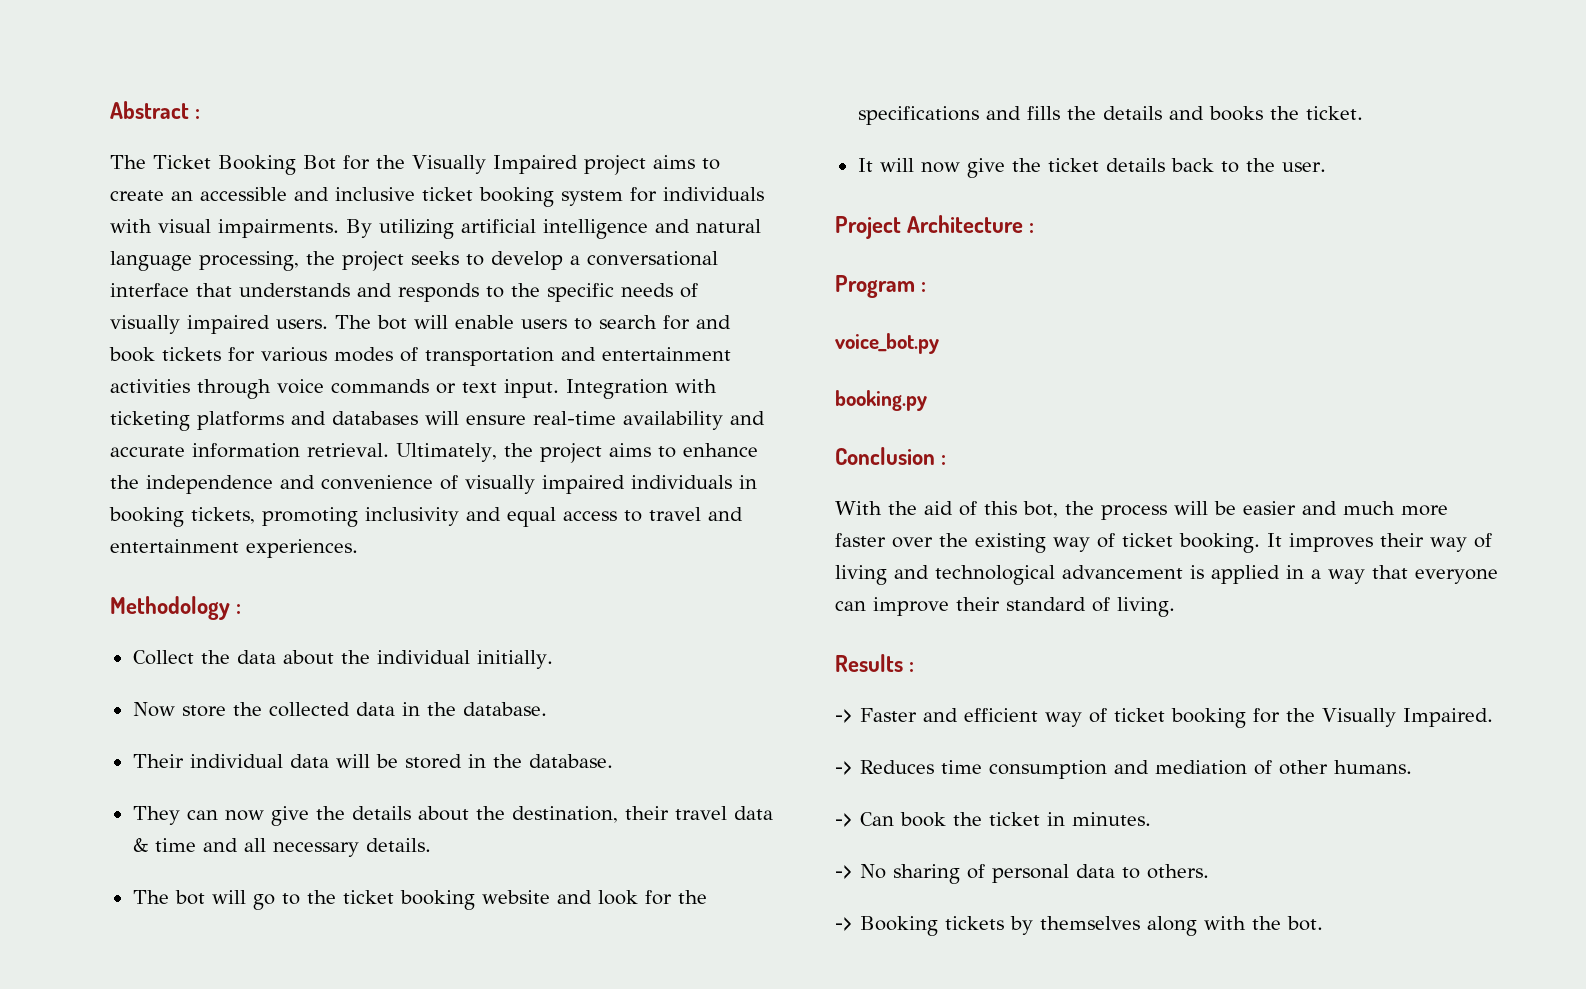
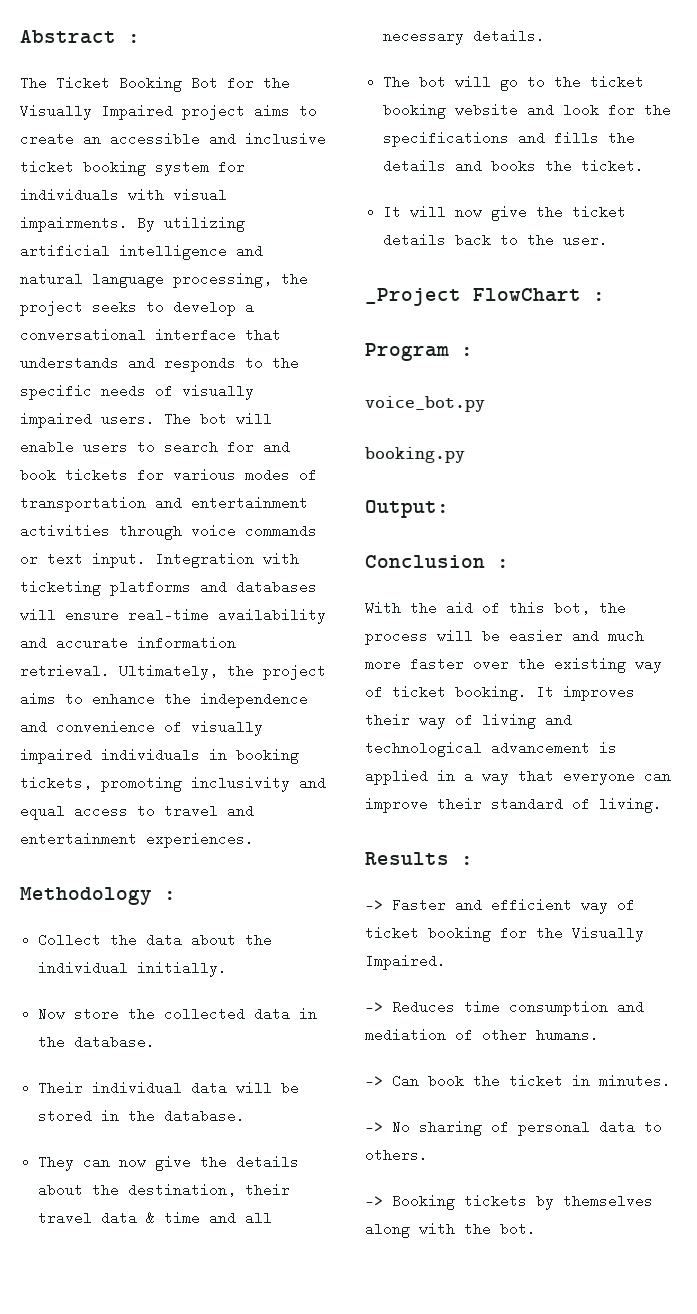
- Project Architecture :
+ _Project FlowChart :
+ Output:

